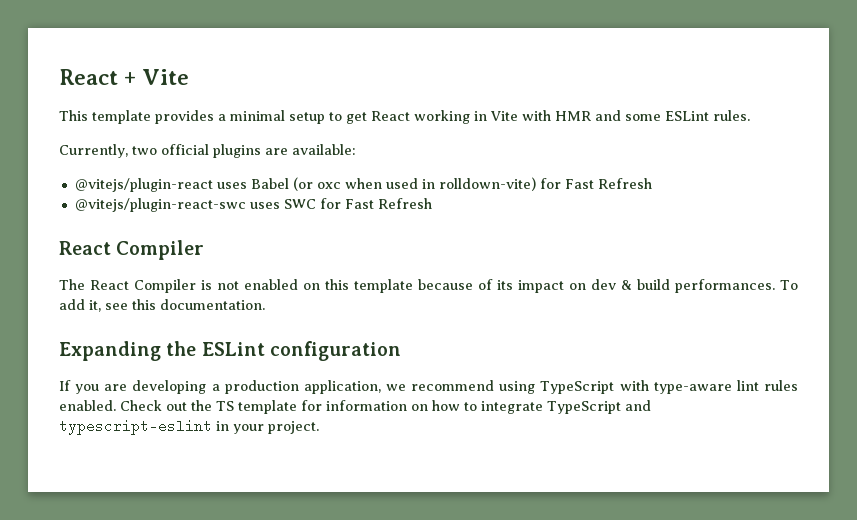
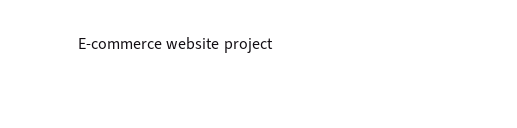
- React + Vite
- This template provides a minimal setup to get React working in Vite with HMR and some ESLint rules.
- Currently, two official plugins are available:
- @vitejs/plugin-react uses Babel (or oxc when used in rolldown-vite) for Fast Refresh
- @vitejs/plugin-react-swc uses SWC for Fast Refresh
- React Compiler
- The React Compiler is not enabled on this template because of its impact on dev & build performances. To add it, see this documentation.
- Expanding the ESLint configuration
- If you are developing a production application, we recommend using TypeScript with type-aware lint rules enabled. Check out the TS template for information on how to integrate TypeScript and typescript-eslint in your project.
+ E-commerce website project

